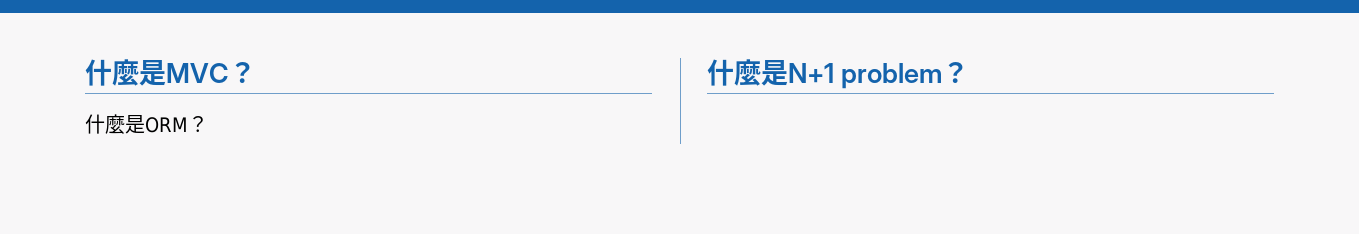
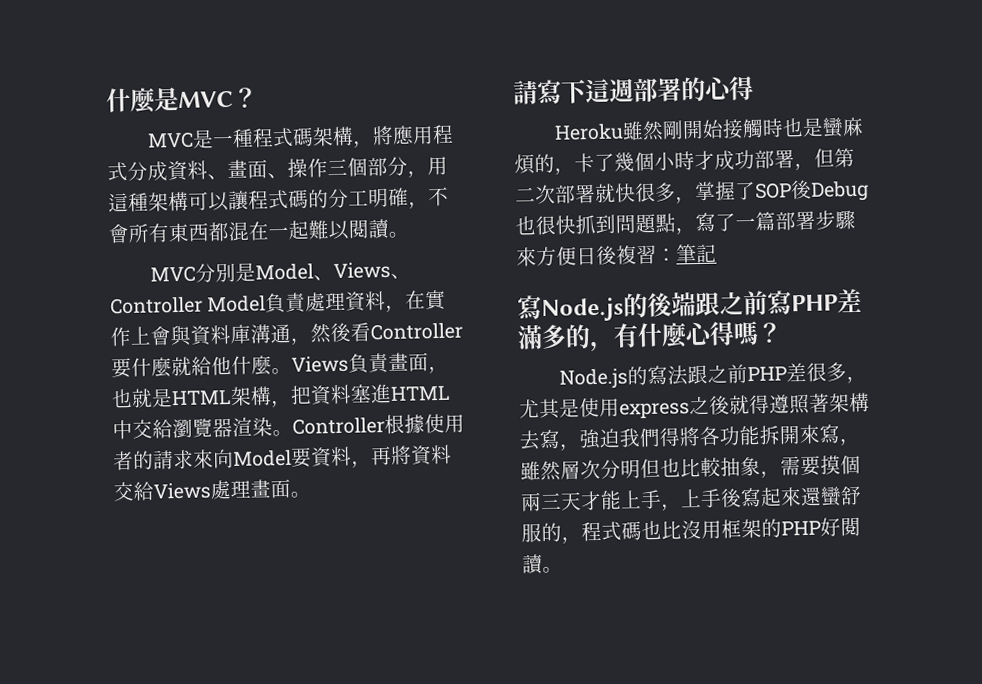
- 什麼是ORM？
- 什麼是N+1 problem？
+ MVC是一種程式碼架構，將應用程式分成資料、畫面、操作三個部分，用這種架構可以讓程式碼的分工明確，不會所有東西都混在一起難以閱讀。
+ MVC分別是Model、Views、Controller Model負責處理資料，在實作上會與資料庫溝通，然後看Controller要什麼就給他什麼。Views負責畫面，也就是HTML架構，把資料塞進HTML中交給瀏覽器渲染。Controller根據使用者的請求來向Model要資料，再將資料交給Views處理畫面。
+ 請寫下這週部署的心得
+ Heroku雖然剛開始接觸時也是蠻麻煩的，卡了幾個小時才成功部署，但第二次部署就快很多，掌握了SOP後Debug也很快抓到問題點，寫了一篇部署步驟來方便日後複習：筆記
+ 寫Node.js的後端跟之前寫PHP差滿多的，有什麼心得嗎？
+ Node.js的寫法跟之前PHP差很多，尤其是使用express之後就得遵照著架構去寫，強迫我們得將各功能拆開來寫，雖然層次分明但也比較抽象，需要摸個兩三天才能上手，上手後寫起來還蠻舒服的，程式碼也比沒用框架的PHP好閱讀。

